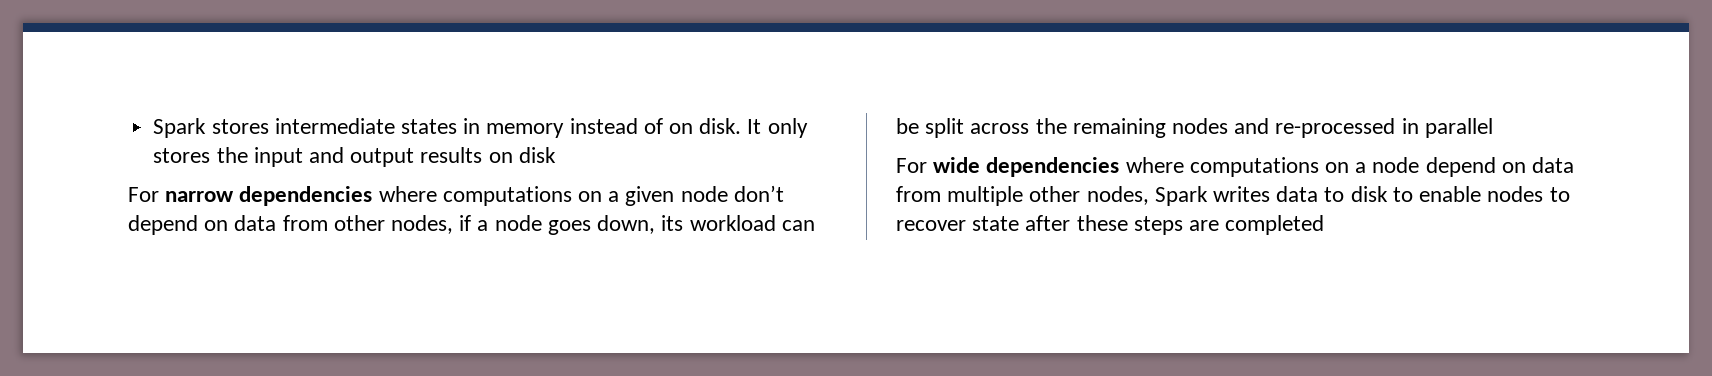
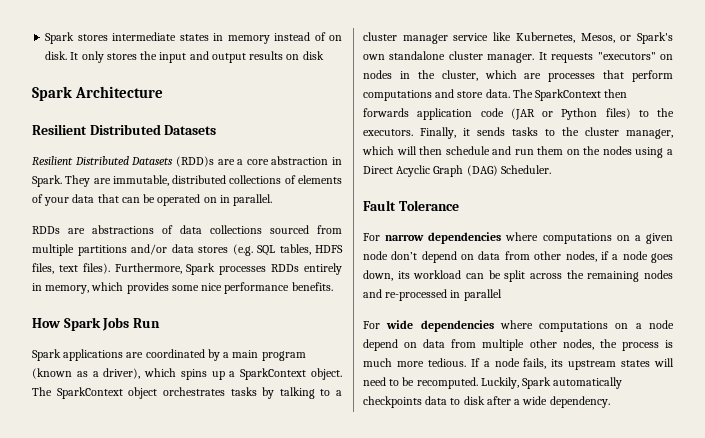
+ Spark Architecture
+ Resilient Distributed Datasets
+ Resilient Distributed Datasets (RDD)s are a core abstraction in Spark. They are immutable, distributed collections of elements of your data that can be operated on in parallel.
+ RDDs are abstractions of data collections sourced from multiple partitions and/or data stores (e.g. SQL tables, HDFS files, text files). Furthermore, Spark processes RDDs entirely in memory, which provides some nice performance benefits.
+ How Spark Jobs Run
+ Spark applications are coordinated by a main program (known as a driver), which spins up a SparkContext object. The SparkContext object orchestrates tasks by talking to a cluster manager service like Kubernetes, Mesos, or Spark's own standalone cluster manager. It requests "executors" on nodes in the cluster, which are processes that perform computations and store data. The SparkContext then forwards application code (JAR or Python files) to the executors. Finally, it sends tasks to the cluster manager, which will then schedule and run them on the nodes using a Direct Acyclic Graph (DAG) Scheduler.
+ Fault Tolerance
- For wide dependencies where computations on a node depend on data from multiple other nodes, Spark writes data to disk to enable nodes to recover state after these steps are completed
+ For wide dependencies where computations on a node depend on data from multiple other nodes, the process is much more tedious. If a node fails, its upstream states will need to be recomputed. Luckily, Spark automatically checkpoints data to disk after a wide dependency.

